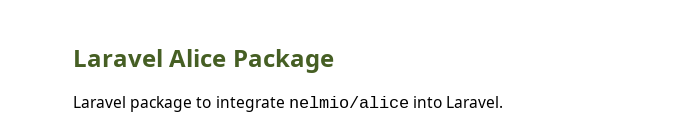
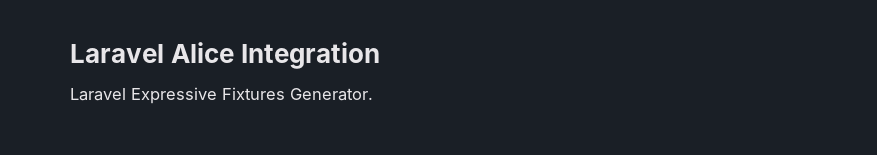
- Laravel Alice Package
- Laravel package to integrate nelmio/alice into Laravel.
+ Laravel Alice Integration
+ Laravel Expressive Fixtures Generator.

